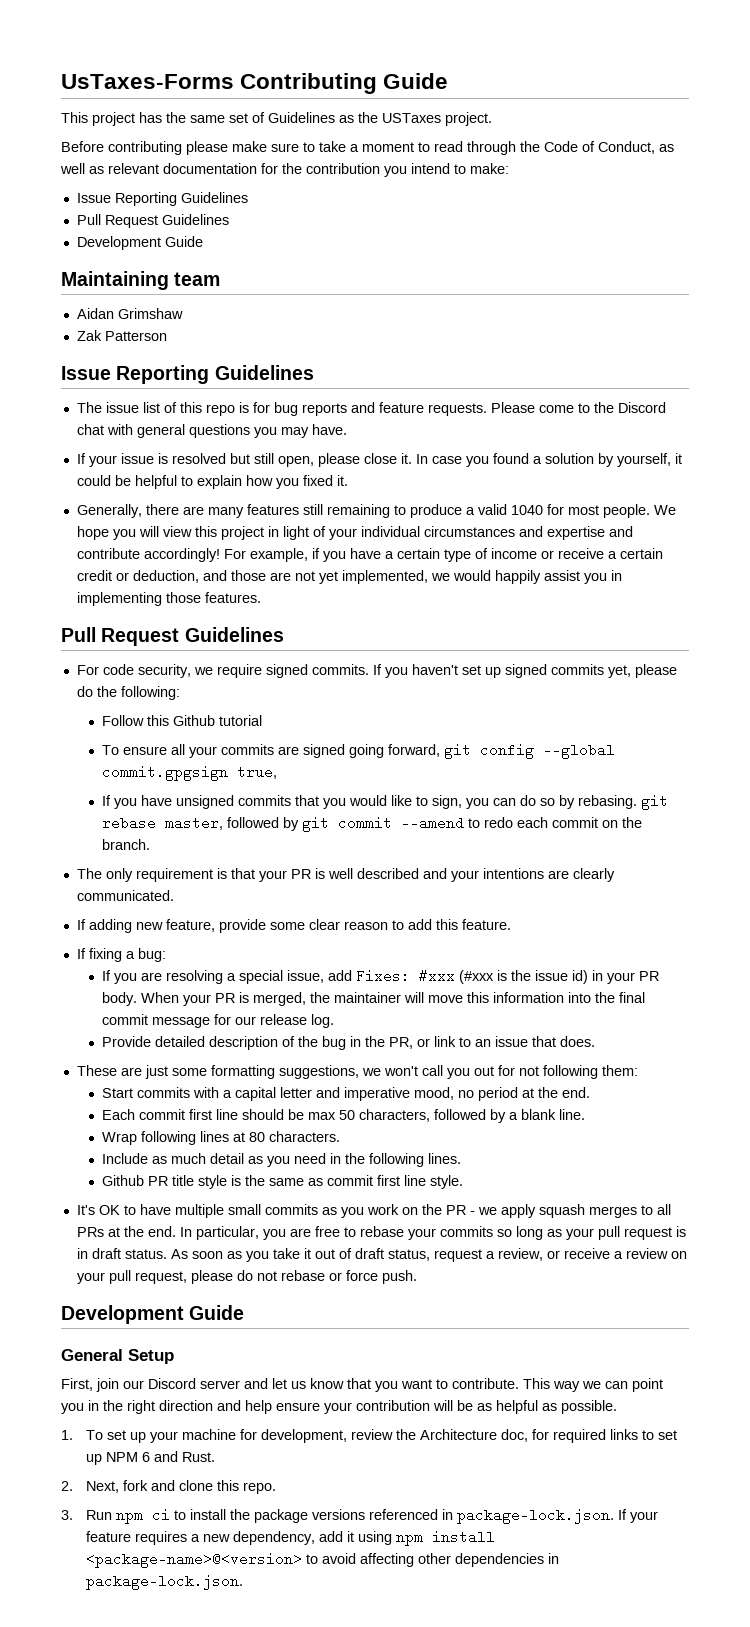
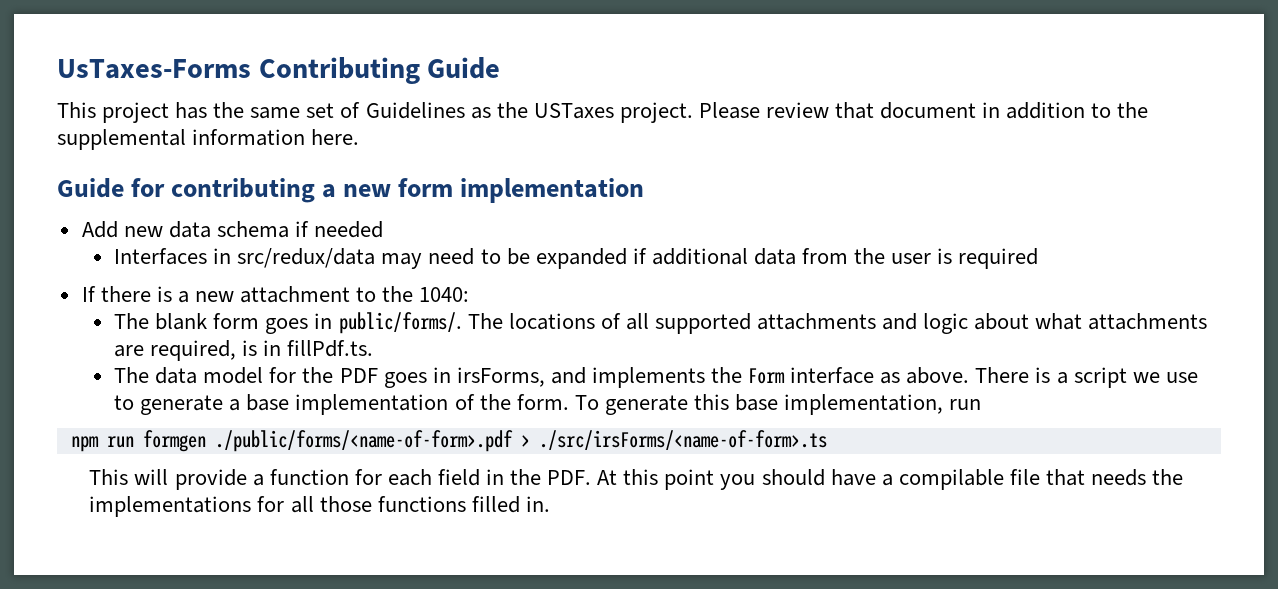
- This project has the same set of Guidelines as the USTaxes project.
- Before contributing please make sure to take a moment to read through the Code of Conduct, as well as relevant documentation for the contribution you intend to make:
- Issue Reporting Guidelines
- Pull Request Guidelines
- Development Guide
- Maintaining team
- Aidan Grimshaw
- Zak Patterson
- Issue Reporting Guidelines
- The issue list of this repo is for bug reports and feature requests. Please come to the Discord chat with general questions you may have.
- If your issue is resolved but still open, please close it. In case you found a solution by yourself, it could be helpful to explain how you fixed it.
- Generally, there are many features still remaining to produce a valid 1040 for most people. We hope you will view this project in light of your individual circumstances and expertise and contribute accordingly! For example, if you have a certain type of income or receive a certain credit or deduction, and those are not yet implemented, we would happily assist you in implementing those features.
- Pull Request Guidelines
- For code security, we require signed commits. If you haven't set up signed commits yet, please do the following:
- Follow this Github tutorial
- To ensure all your commits are signed going forward, git config --global commit.gpgsign true,
- If you have unsigned commits that you would like to sign, you can do so by rebasing. git rebase master, followed by git commit --amend to redo each commit on the branch.
- The only requirement is that your PR is well described and your intentions are clearly communicated.
- If adding new feature, provide some clear reason to add this feature.
- If fixing a bug:
- If you are resolving a special issue, add Fixes: #xxx (#xxx is the issue id) in your PR body. When your PR is merged, the maintainer will move this information into the final commit message for our release log.
- Provide detailed description of the bug in the PR, or link to an issue that does.
- These are just some formatting suggestions, we won't call you out for not following them:
- Start commits with a capital letter and imperative mood, no period at the end.
- Each commit first line should be max 50 characters, followed by a blank line.
- Wrap following lines at 80 characters.
- Include as much detail as you need in the following lines.
- Github PR title style is the same as commit first line style.
- It's OK to have multiple small commits as you work on the PR - we apply squash merges to all PRs at the end. In particular, you are free to rebase your commits so long as your pull request is in draft status. As soon as you take it out of draft status, request a review, or receive a review on your pull request, please do not rebase or force push.
- Development Guide
- General Setup
- First, join our Discord server and let us know that you want to contribute. This way we can point you in the right direction and help ensure your contribution will be as helpful as possible.
- 1. To set up your machine for development, review the Architecture doc, for required links to set up NPM 6 and Rust.
- 2. Next, fork and clone this repo.
- 3. Run npm ci to install the package versions referenced in package-lock.json. If your feature requires a new dependency, add it using npm install <package-name>@<version> to avoid affecting other dependencies in package-lock.json.
+ This project has the same set of Guidelines as the USTaxes project. Please review that document in addition to the supplemental information here.
+ Guide for contributing a new form implementation
+ Add new data schema if needed
+ Interfaces in src/redux/data may need to be expanded if additional data from the user is required
+ If there is a new attachment to the 1040:
+ The blank form goes in public/forms/. The locations of all supported attachments and logic about what attachments are required, is in fillPdf.ts.
+ The data model for the PDF goes in irsForms, and implements the Form interface as above. There is a script we use to generate a base implementation of the form. To generate this base implementation, run
+ npm run formgen ./public/forms/<name-of-form>.pdf > ./src/irsForms/<name-of-form>.ts
+ This will provide a function for each field in the PDF. At this point you should have a compilable file that needs the implementations for all those functions filled in.

